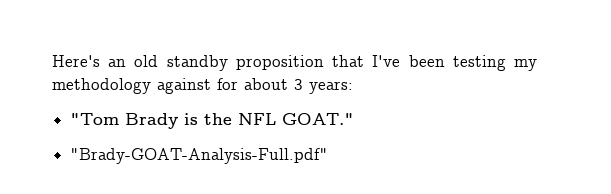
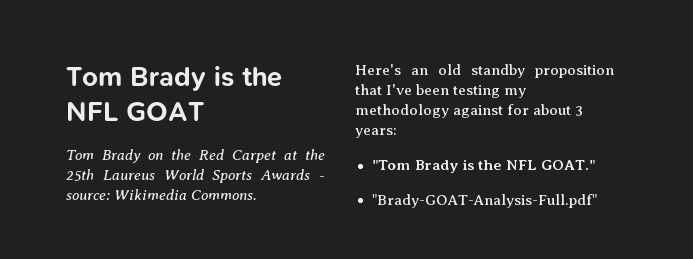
+ Tom Brady is the NFL GOAT
+ Tom Brady on the Red Carpet at the 25th Laureus World Sports Awards - source: Wikimedia Commons.

